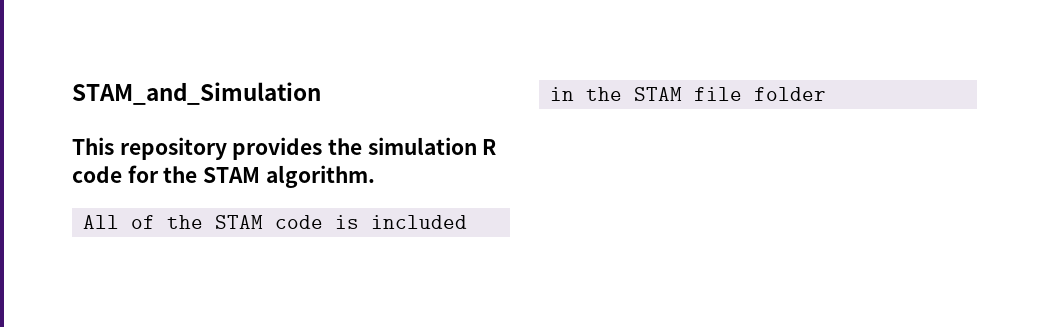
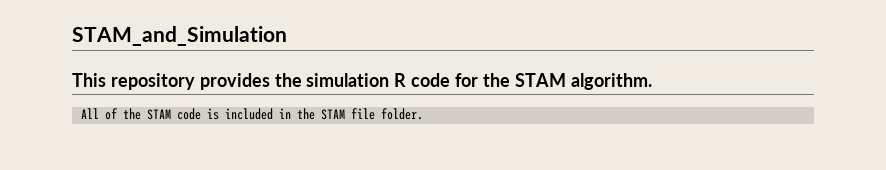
- All of the STAM code is included in the STAM file folder
+ All of the STAM code is included in the STAM file folder.

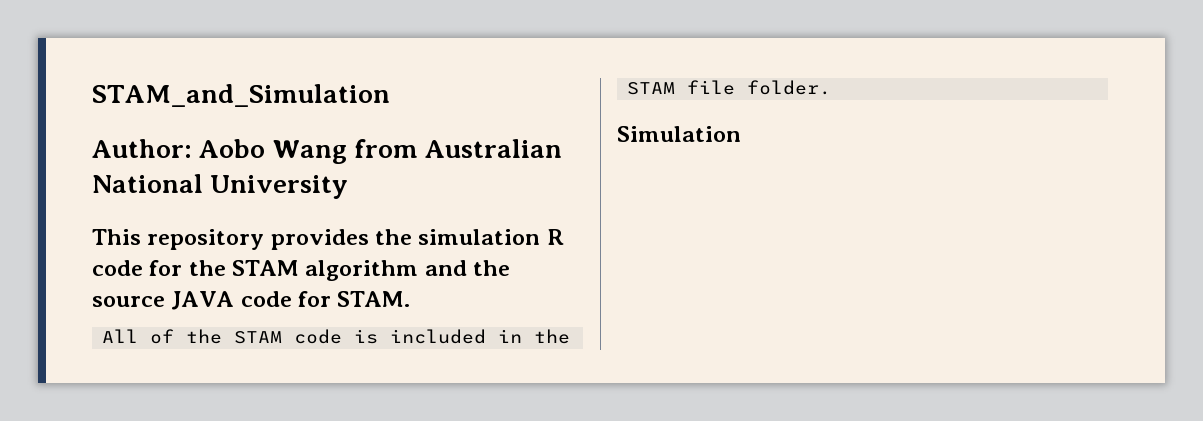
+ Author: Aobo Wang from Australian National University
- This repository provides the simulation R code for the STAM algorithm.
+ This repository provides the simulation R code for the STAM algorithm and the source JAVA code for STAM.
+ Simulation

